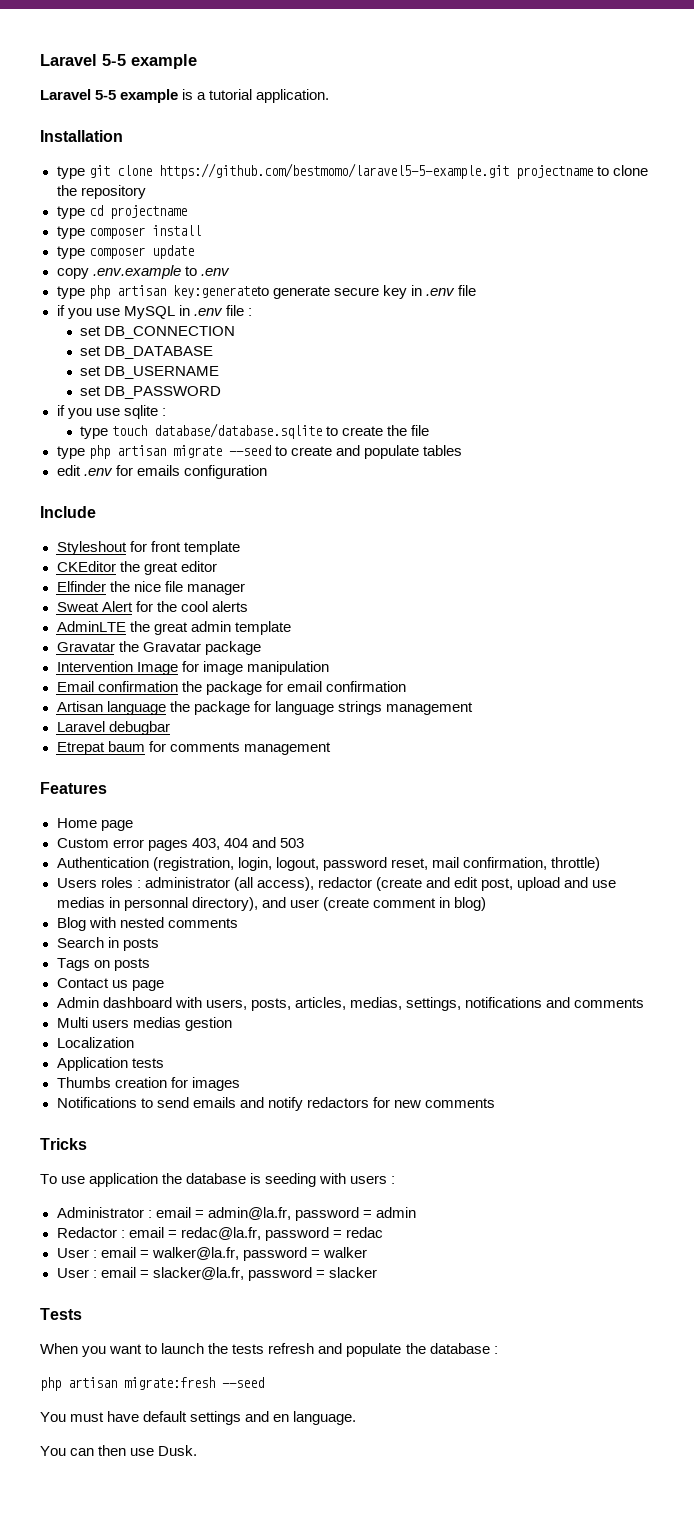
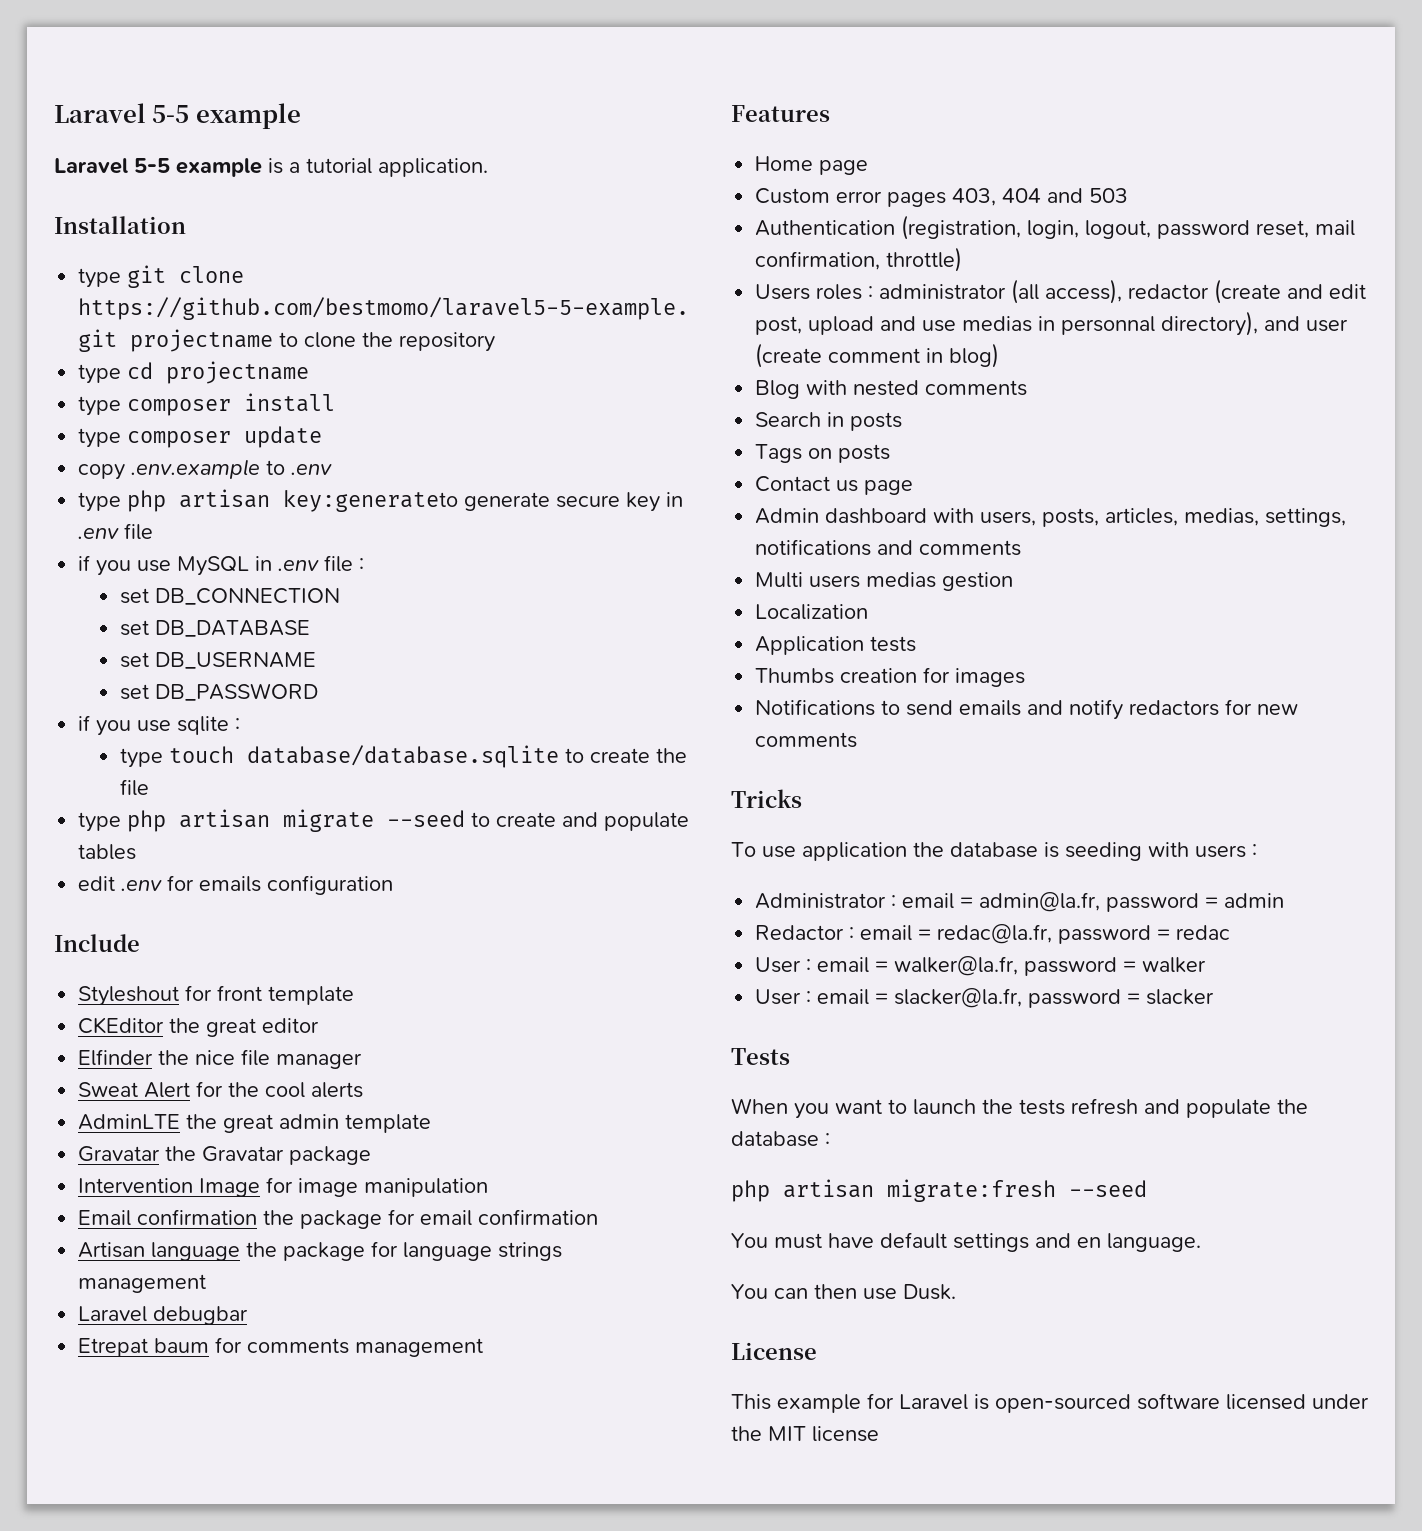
+ License
+ This example for Laravel is open-sourced software licensed under the MIT license

